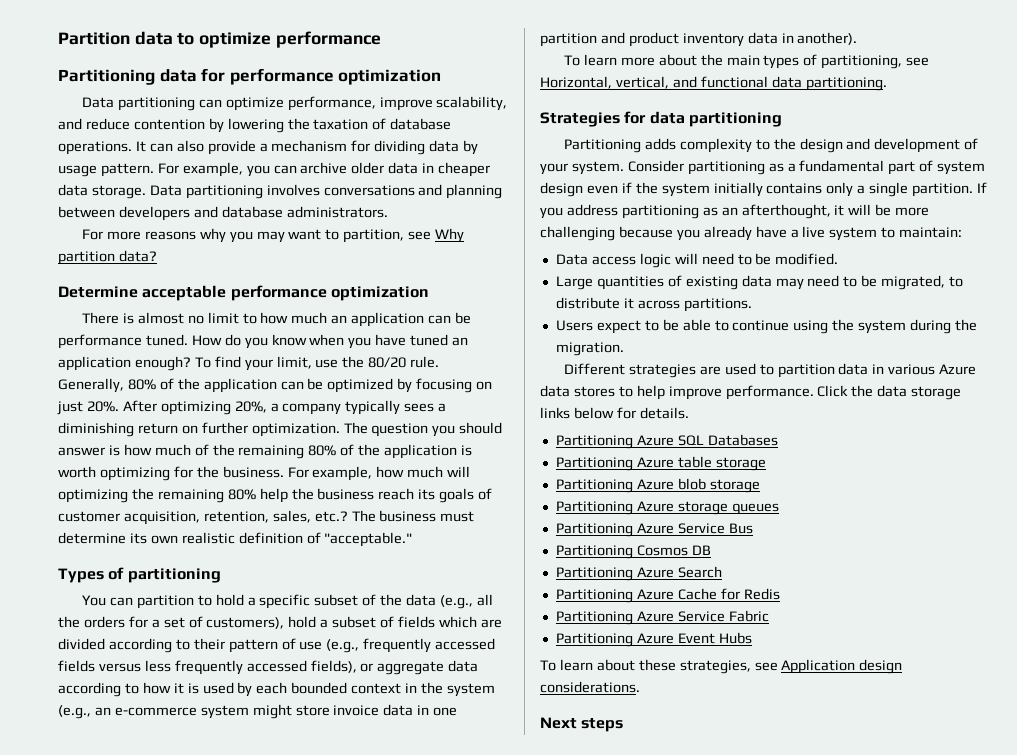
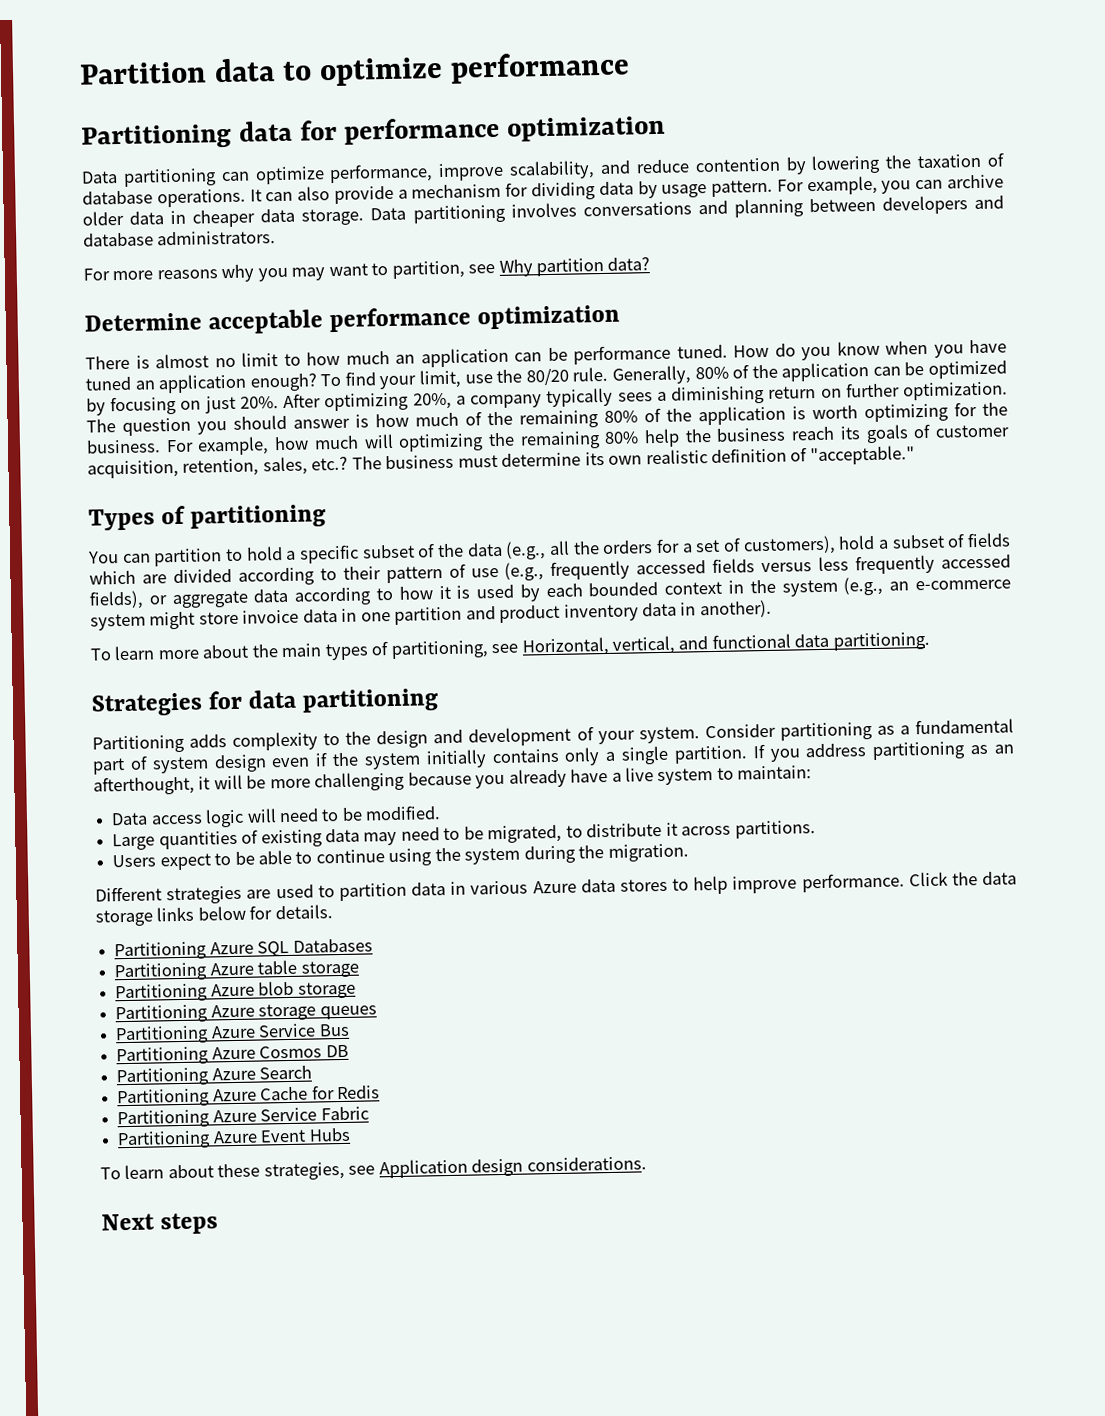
- Partitioning Cosmos DB
+ Partitioning Azure Cosmos DB

